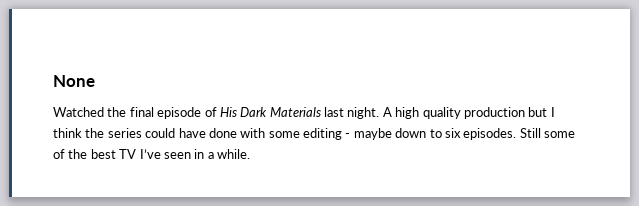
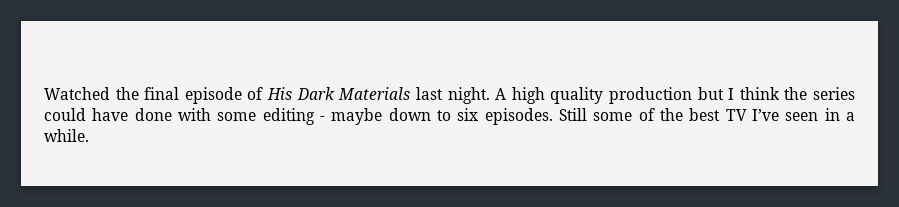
- None

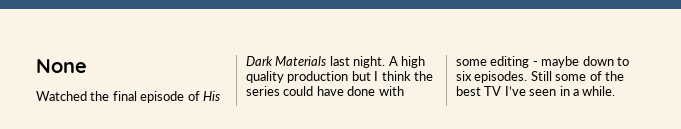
+ None

